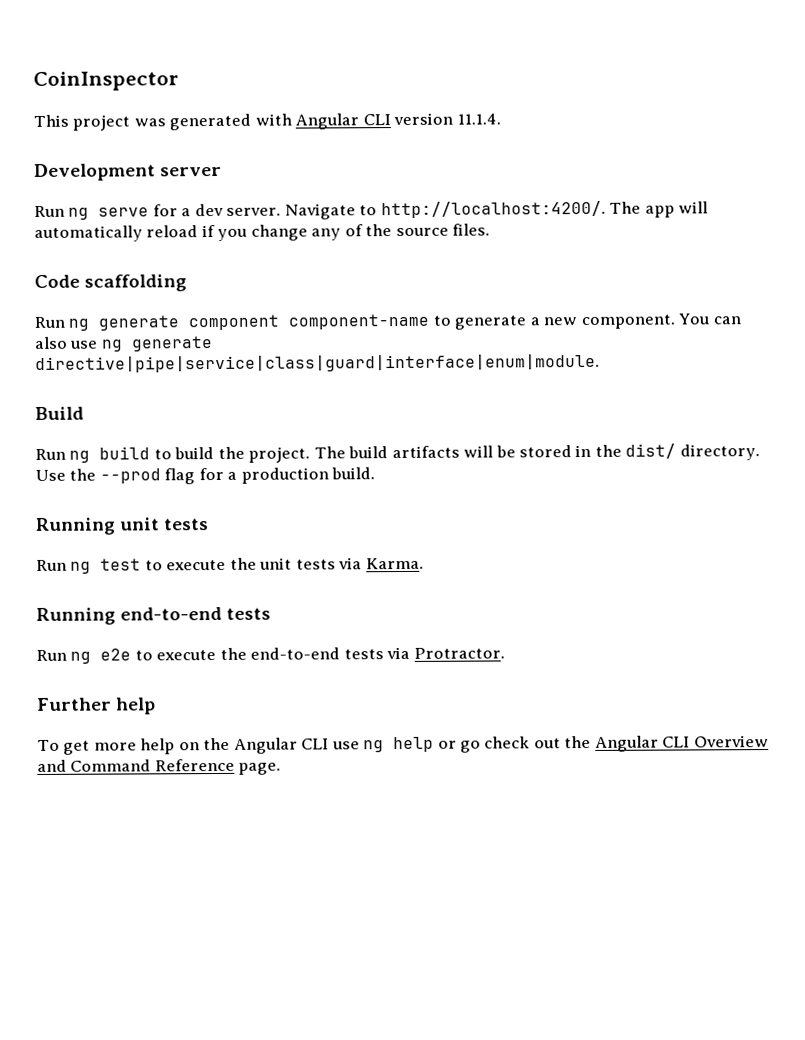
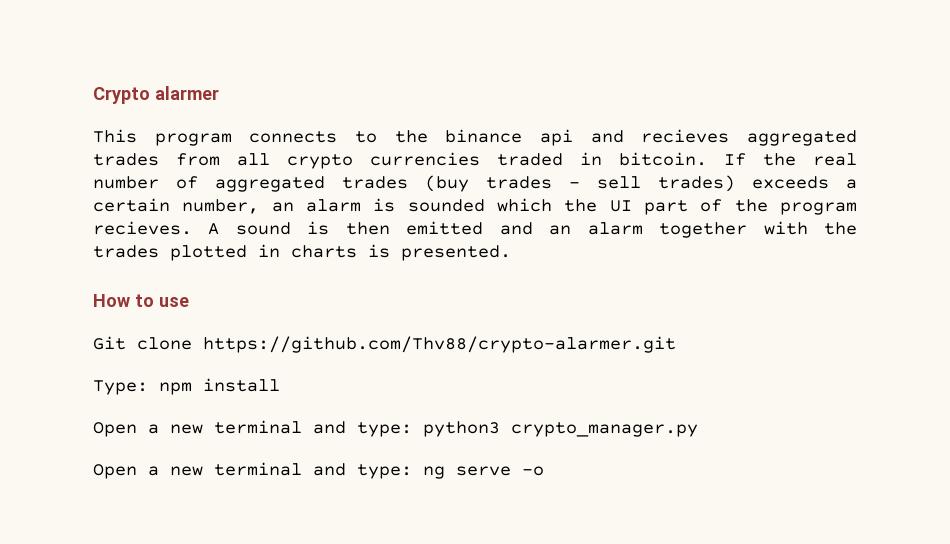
- CoinInspector
+ Crypto alarmer
- This project was generated with Angular CLI version 11.1.4.
- Development server
- Run ng serve for a dev server. Navigate to http://localhost:4200/. The app will automatically reload if you change any of the source files.
- Code scaffolding
- Run ng generate component component-name to generate a new component. You can also use ng generate directive|pipe|service|class|guard|interface|enum|module.
- Build
- Run ng build to build the project. The build artifacts will be stored in the dist/ directory. Use the --prod flag for a production build.
- Running unit tests
- Run ng test to execute the unit tests via Karma.
- Running end-to-end tests
- Run ng e2e to execute the end-to-end tests via Protractor.
- Further help
- To get more help on the Angular CLI use ng help or go check out the Angular CLI Overview and Command Reference page.
+ This program connects to the binance api and recieves aggregated trades from all crypto currencies traded in bitcoin. If the real number of aggregated trades (buy trades - sell trades) exceeds a certain number, an alarm is sounded which the UI part of the program recieves. A sound is then emitted and an alarm together with the trades plotted in charts is presented.
+ How to use
+ Git clone https://github.com/Thv88/crypto-alarmer.git
+ Type: npm install
+ Open a new terminal and type: python3 crypto_manager.py
+ Open a new terminal and type: ng serve -o

